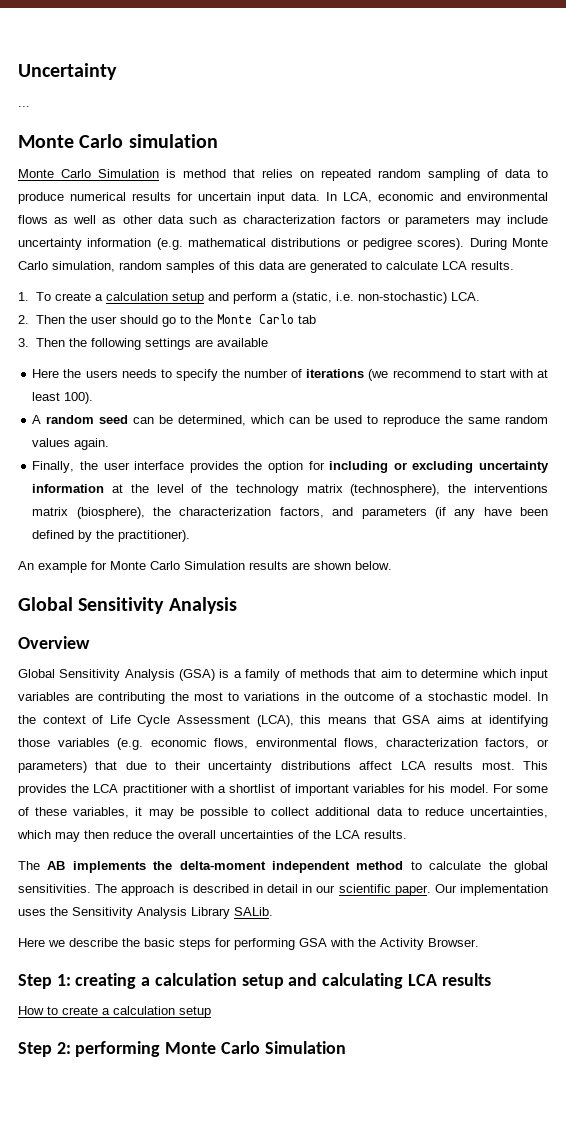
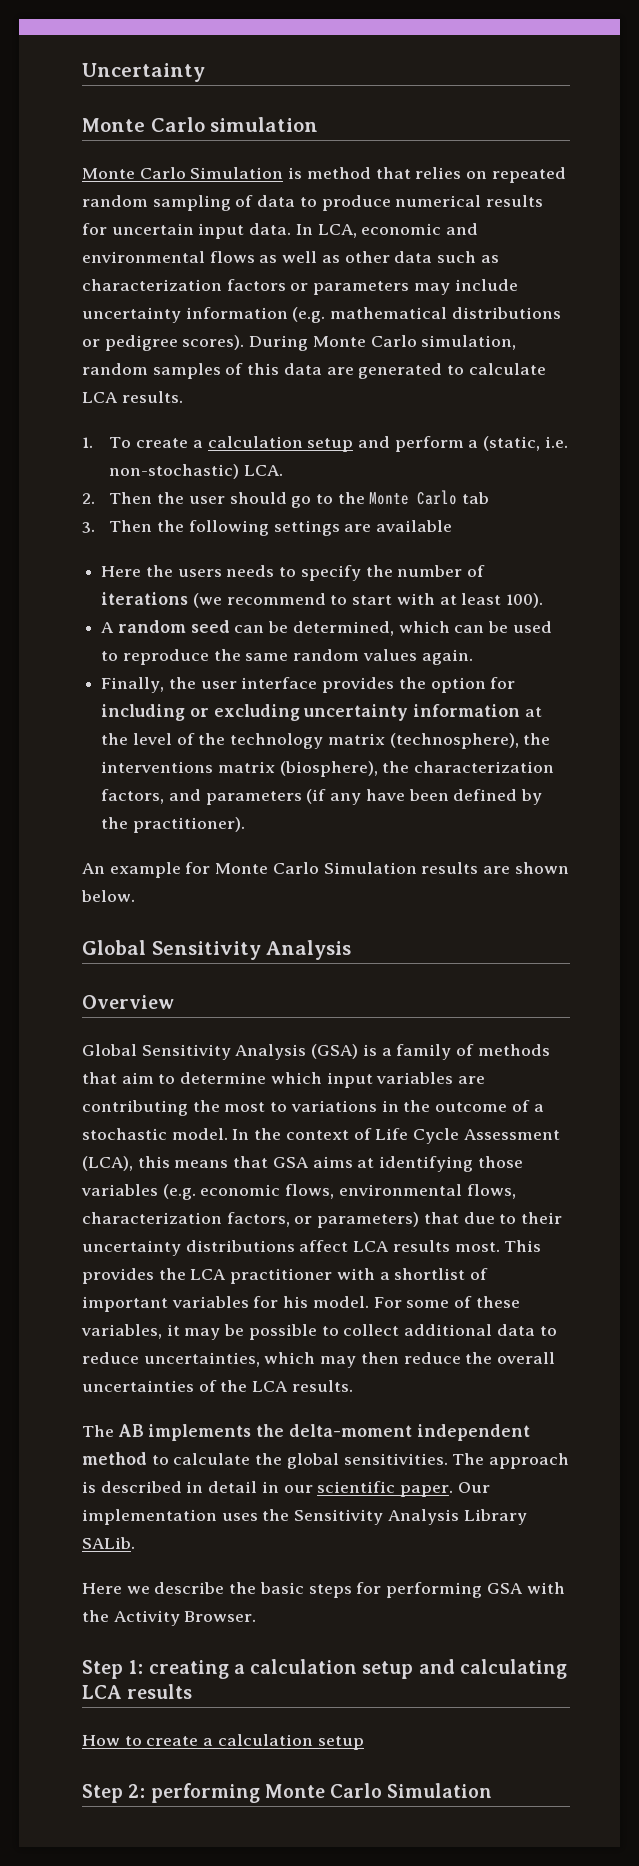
- ...

